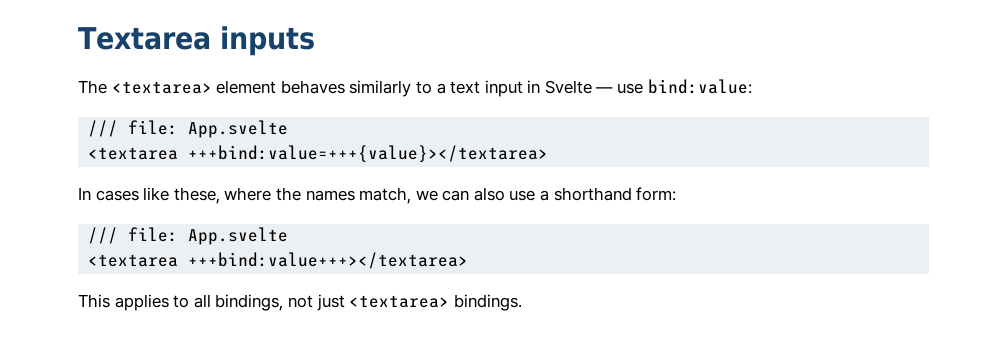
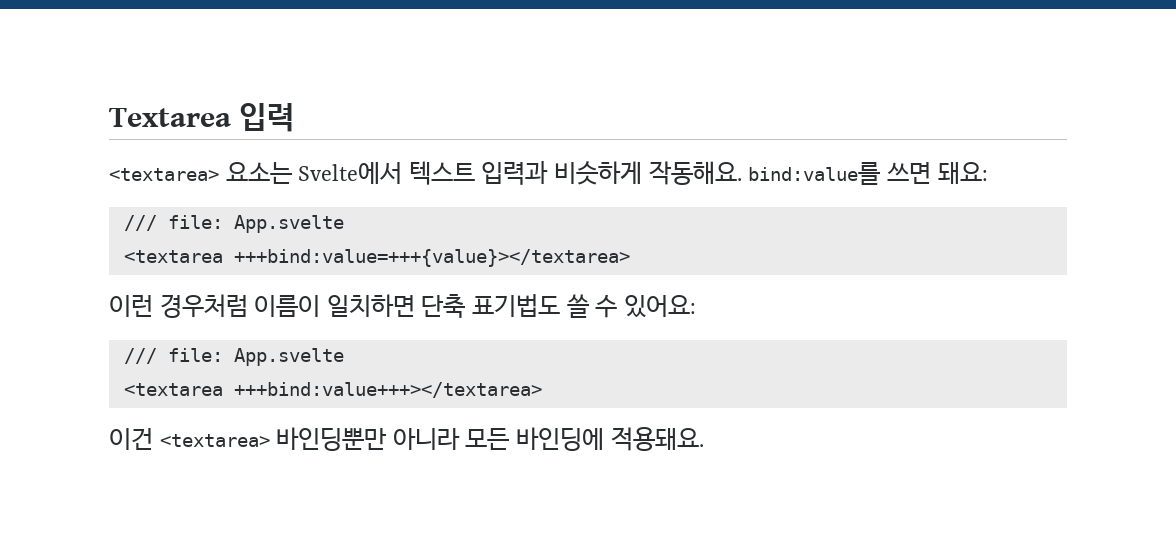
- Textarea inputs
- The <textarea> element behaves similarly to a text input in Svelte — use bind:value:
+ Textarea 입력
+ <textarea> 요소는 Svelte에서 텍스트 입력과 비슷하게 작동해요. bind:value를 쓰면 돼요:
- In cases like these, where the names match, we can also use a shorthand form:
+ 이런 경우처럼 이름이 일치하면 단축 표기법도 쓸 수 있어요:
- This applies to all bindings, not just <textarea> bindings.
+ 이건 <textarea> 바인딩뿐만 아니라 모든 바인딩에 적용돼요.

